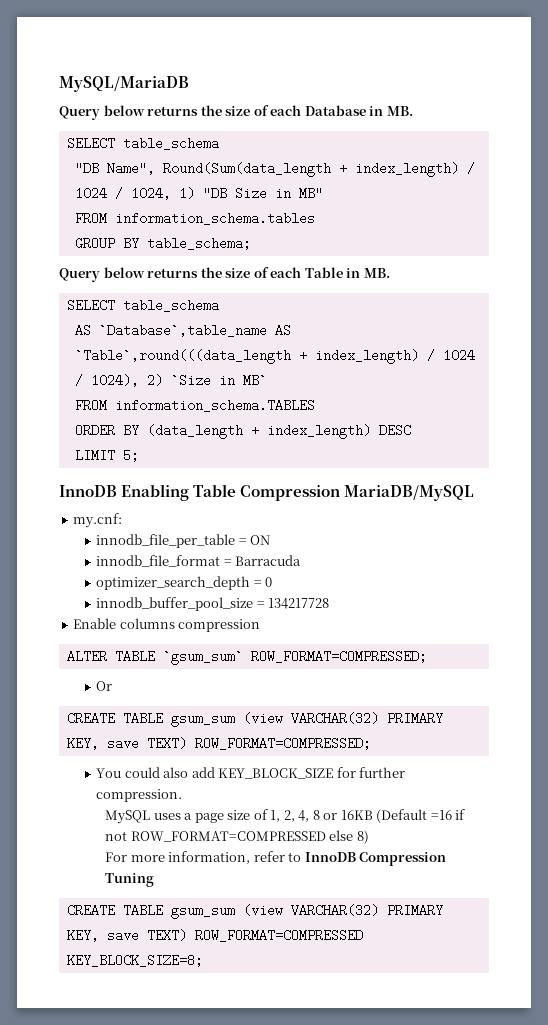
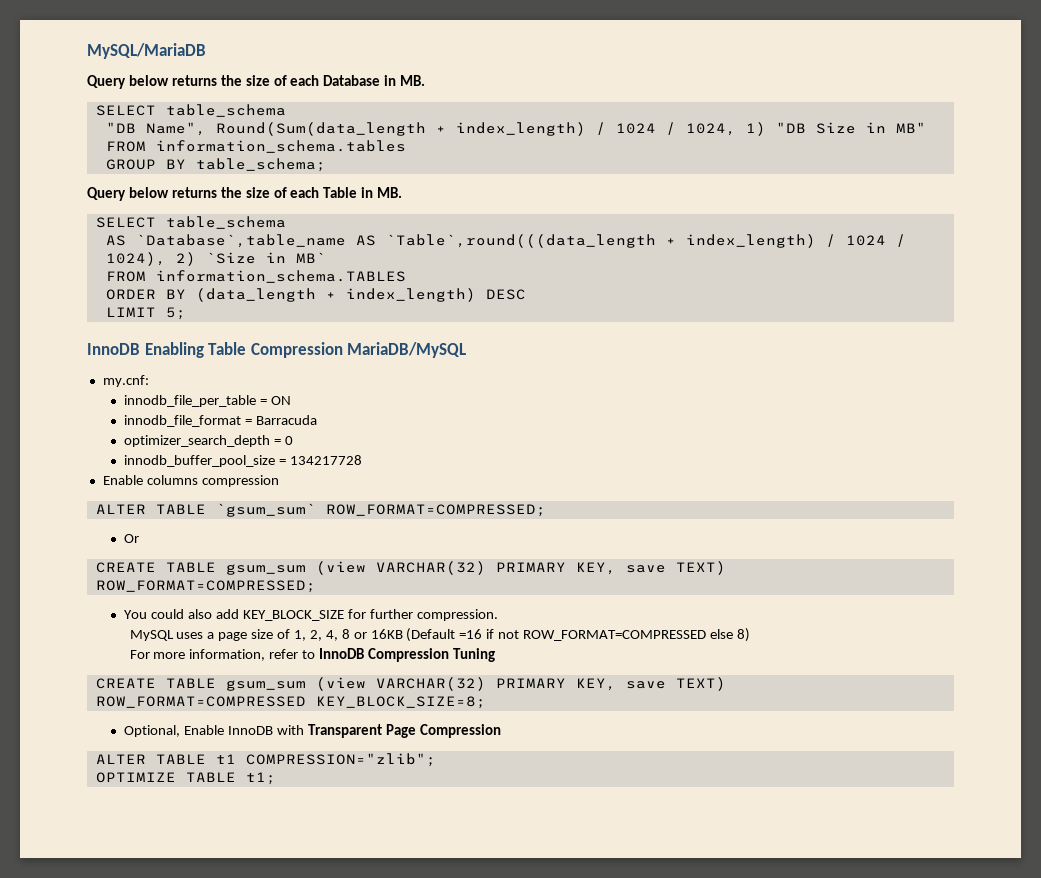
+ Optional, Enable InnoDB with Transparent Page Compression
+ ALTER TABLE t1 COMPRESSION="zlib";
+ OPTIMIZE TABLE t1;

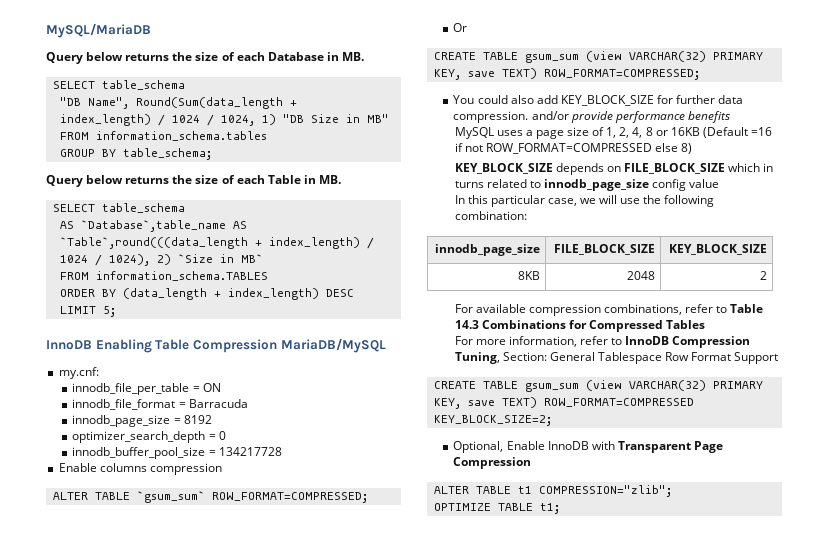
+ innodb_page_size = 8192
- You could also add KEY_BLOCK_SIZE for further compression.
+ You could also add KEY_BLOCK_SIZE for further data compression. and/or provide performance benefits
+ KEY_BLOCK_SIZE depends on FILE_BLOCK_SIZE which in turns related to innodb_page_size config value
+ In this particular case, we will use the following combination:
+ innodb_page_size | FILE_BLOCK_SIZE | KEY_BLOCK_SIZE
+ 8KB | 2048 | 2
+ For available compression combinations, refer to Table 14.3 Combinations for Compressed Tables
- For more information, refer to InnoDB Compression Tuning
+ For more information, refer to InnoDB Compression Tuning, Section: General Tablespace Row Format Support
- CREATE TABLE gsum_sum (view VARCHAR(32) PRIMARY KEY, save TEXT) ROW_FORMAT=COMPRESSED KEY_BLOCK_SIZE=8;
+ CREATE TABLE gsum_sum (view VARCHAR(32) PRIMARY KEY, save TEXT) ROW_FORMAT=COMPRESSED KEY_BLOCK_SIZE=2;

